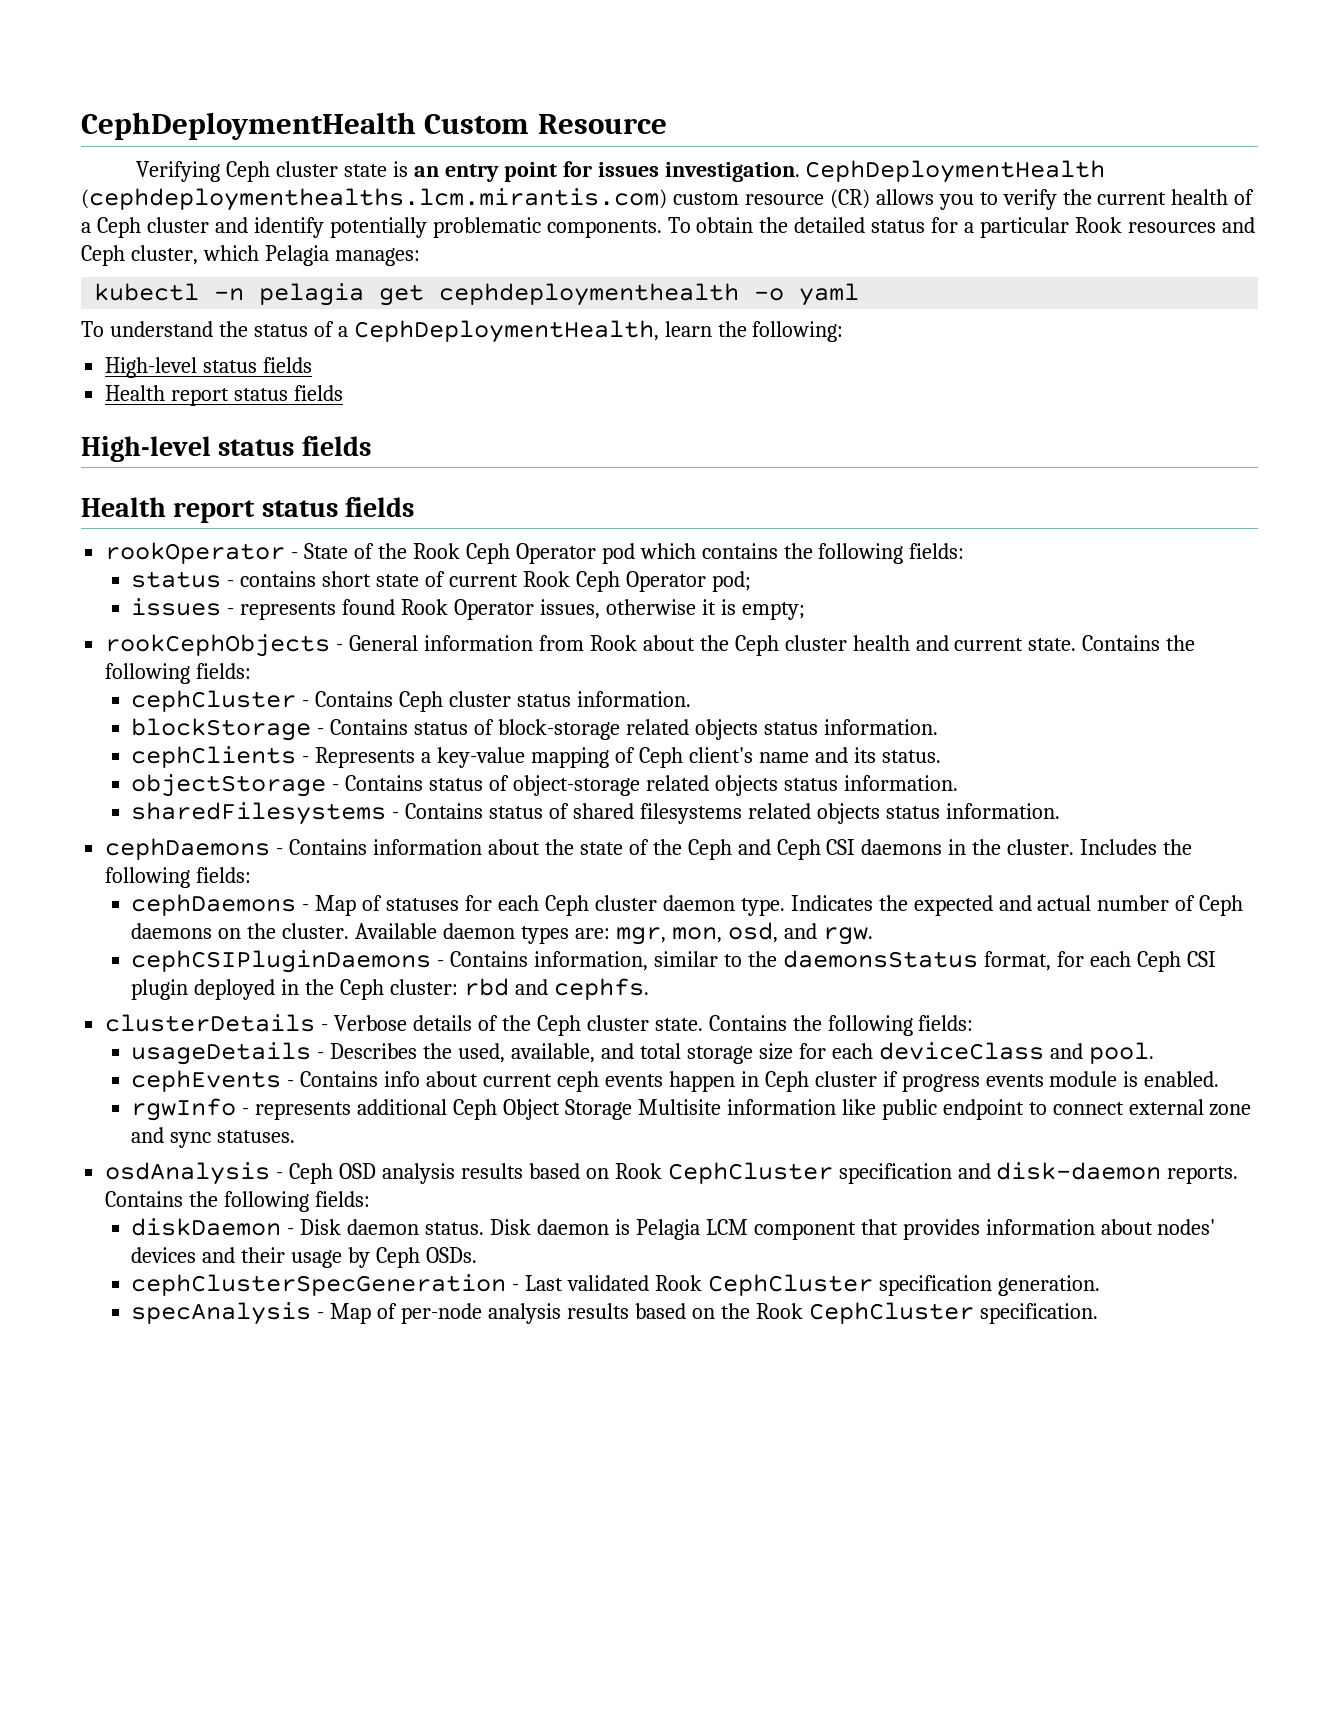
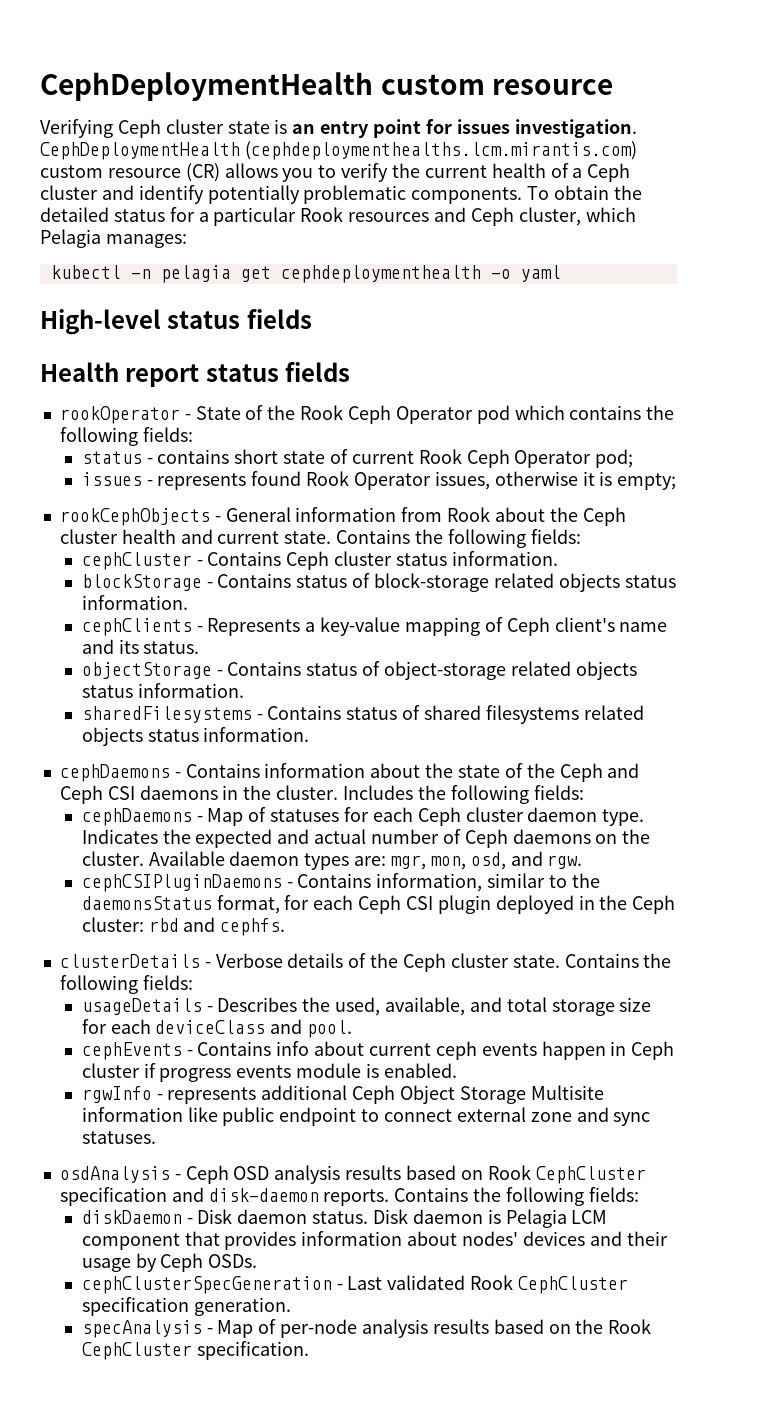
- CephDeploymentHealth Custom Resource
+ CephDeploymentHealth custom resource
- To understand the status of a CephDeploymentHealth, learn the following:
- High-level status fields
- Health report status fields

